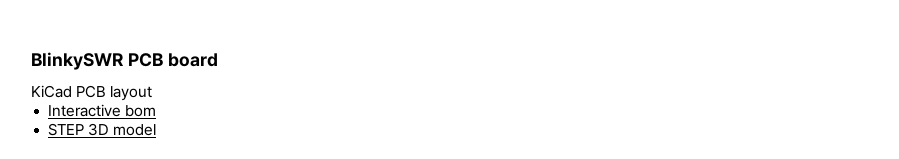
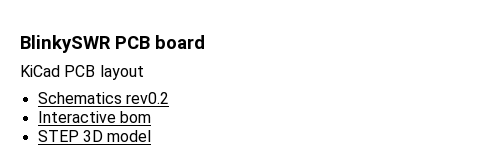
+ Schematics rev0.2

